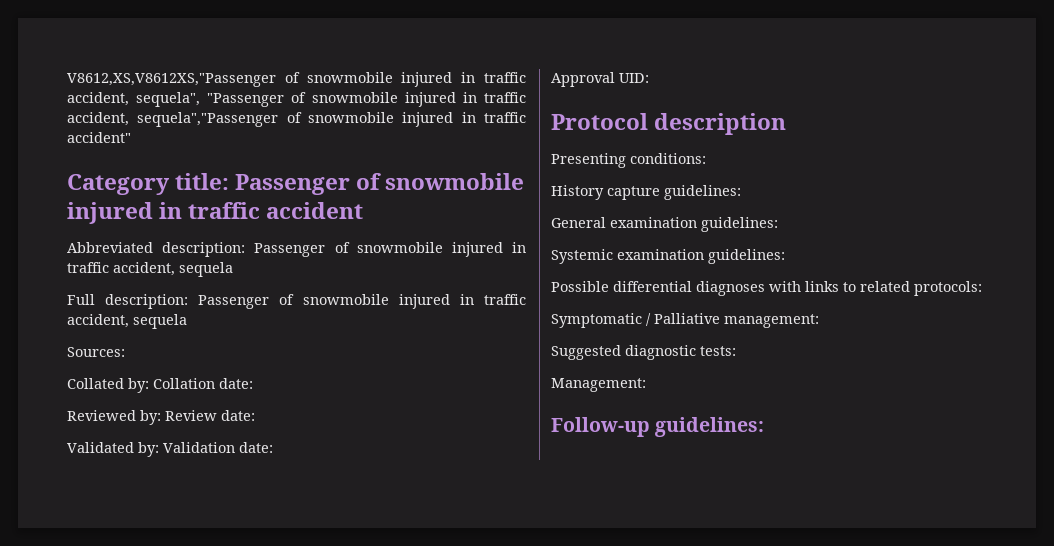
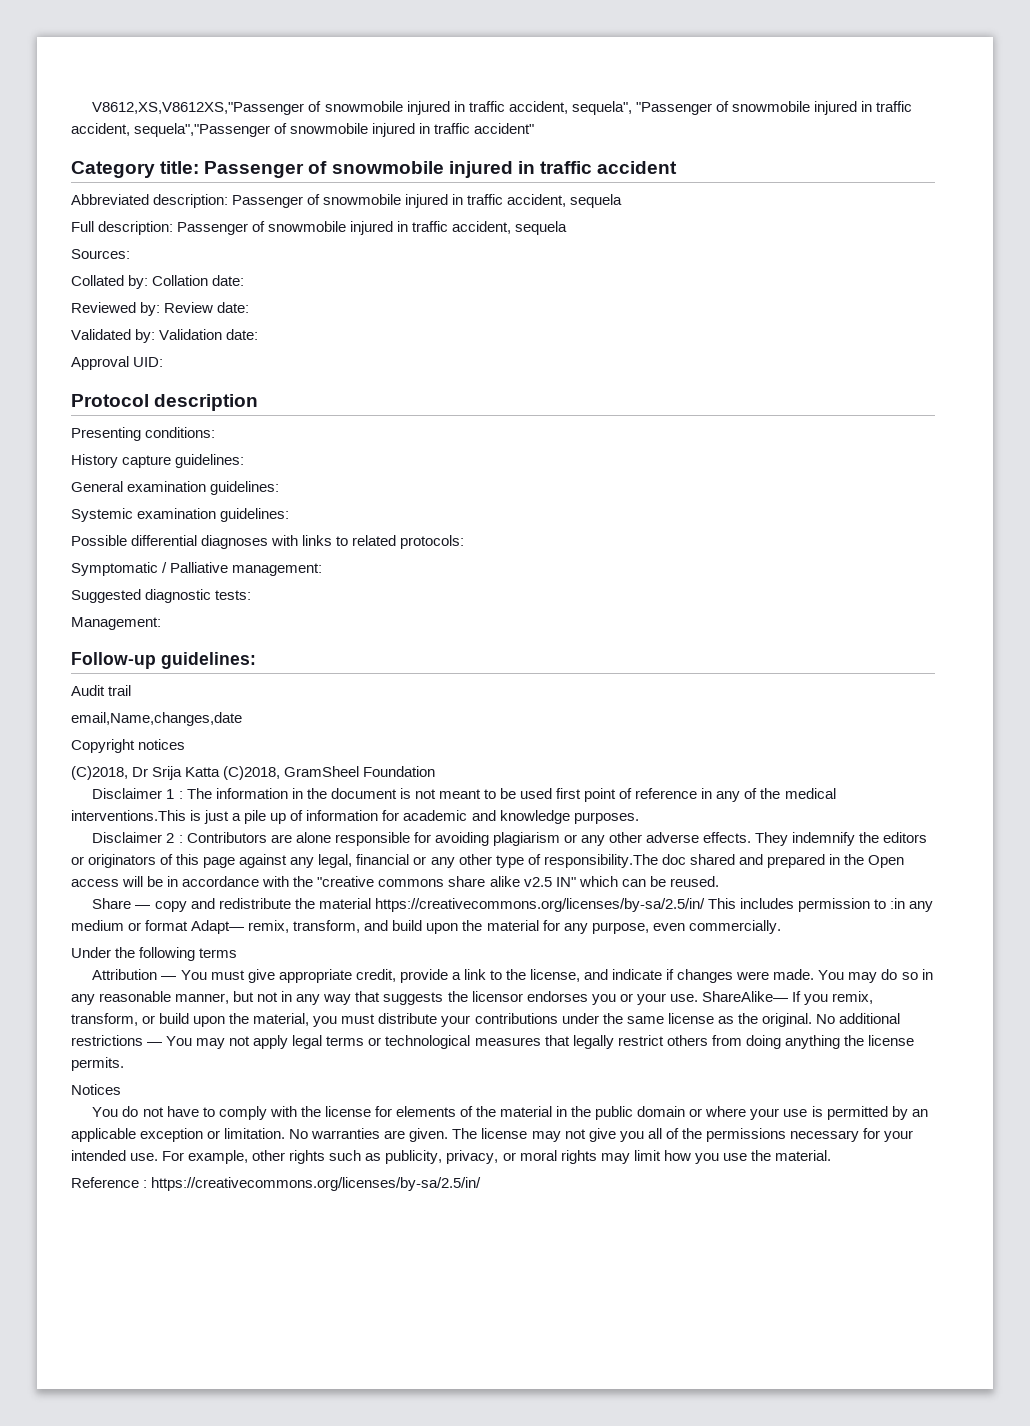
+ Audit trail
+ email,Name,changes,date
+ Copyright notices
+ (C)2018, Dr Srija Katta (C)2018, GramSheel Foundation
+ Disclaimer 1 : The information in the document is not meant to be used first point of reference in any of the medical interventions.This is just a pile up of information for academic and knowledge purposes.
+ Disclaimer 2 : Contributors are alone responsible for avoiding plagiarism or any other adverse effects. They indemnify the editors or originators of this page against any legal, financial or any other type of responsibility.The doc shared and prepared in the Open access will be in accordance with the "creative commons share alike v2.5 IN" which can be reused.
+ Share — copy and redistribute the material https://creativecommons.org/licenses/by-sa/2.5/in/ This includes permission to :in any medium or format Adapt— remix, transform, and build upon the material for any purpose, even commercially.
+ Under the following terms
+ Attribution — You must give appropriate credit, provide a link to the license, and indicate if changes were made. You may do so in any reasonable manner, but not in any way that suggests the licensor endorses you or your use. ShareAlike— If you remix, transform, or build upon the material, you must distribute your contributions under the same license as the original. No additional restrictions — You may not apply legal terms or technological measures that legally restrict others from doing anything the license permits.
+ Notices
+ You do not have to comply with the license for elements of the material in the public domain or where your use is permitted by an applicable exception or limitation. No warranties are given. The license may not give you all of the permissions necessary for your intended use. For example, other rights such as publicity, privacy, or moral rights may limit how you use the material.
+ Reference : https://creativecommons.org/licenses/by-sa/2.5/in/

